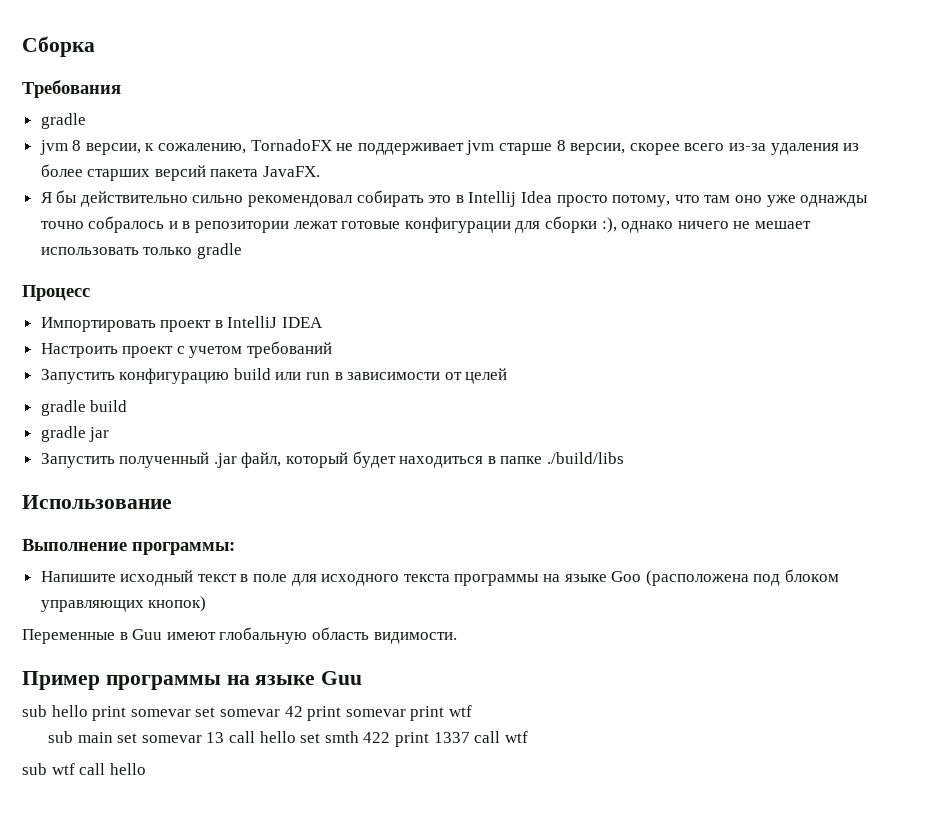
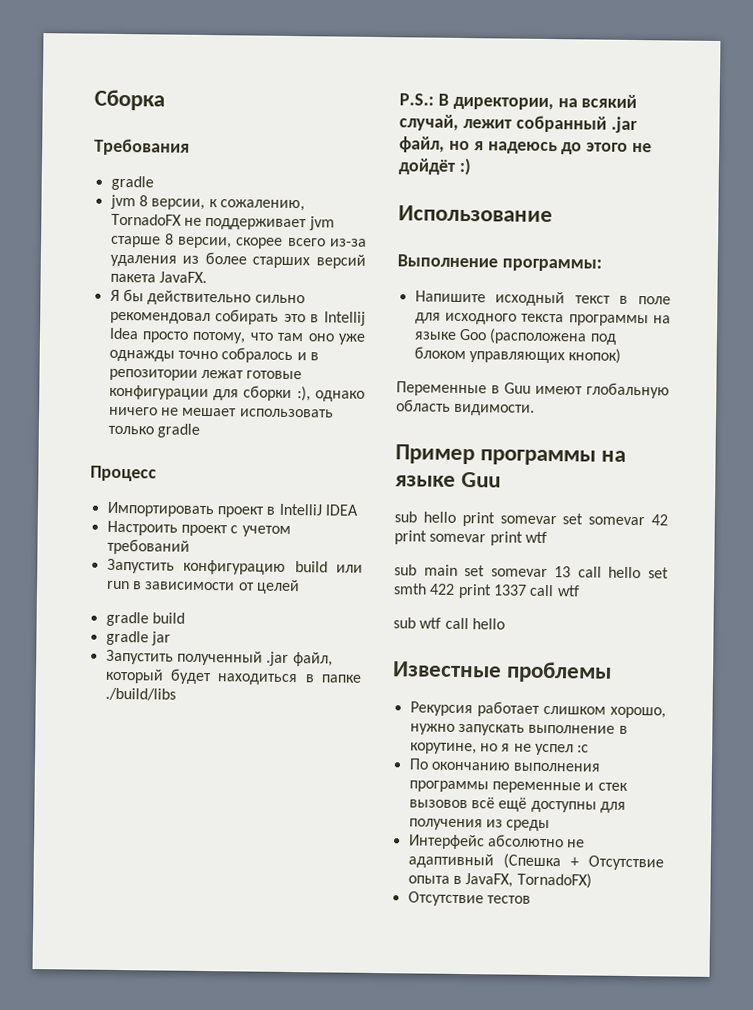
+ P.S.: В директории, на всякий случай, лежит собранный .jar файл, но я надеюсь до этого не дойдёт :)
+ Известные проблемы
+ Рекурсия работает слишком хорошо, нужно запускать выполнение в корутине, но я не успел :с
+ По окончанию выполнения программы переменные и стек вызовов всё ещё доступны для получения из среды
+ Интерфейс абсолютно не адаптивный (Спешка + Отсутствие опыта в JavaFX, TornadoFX)
+ Отсутствие тестов

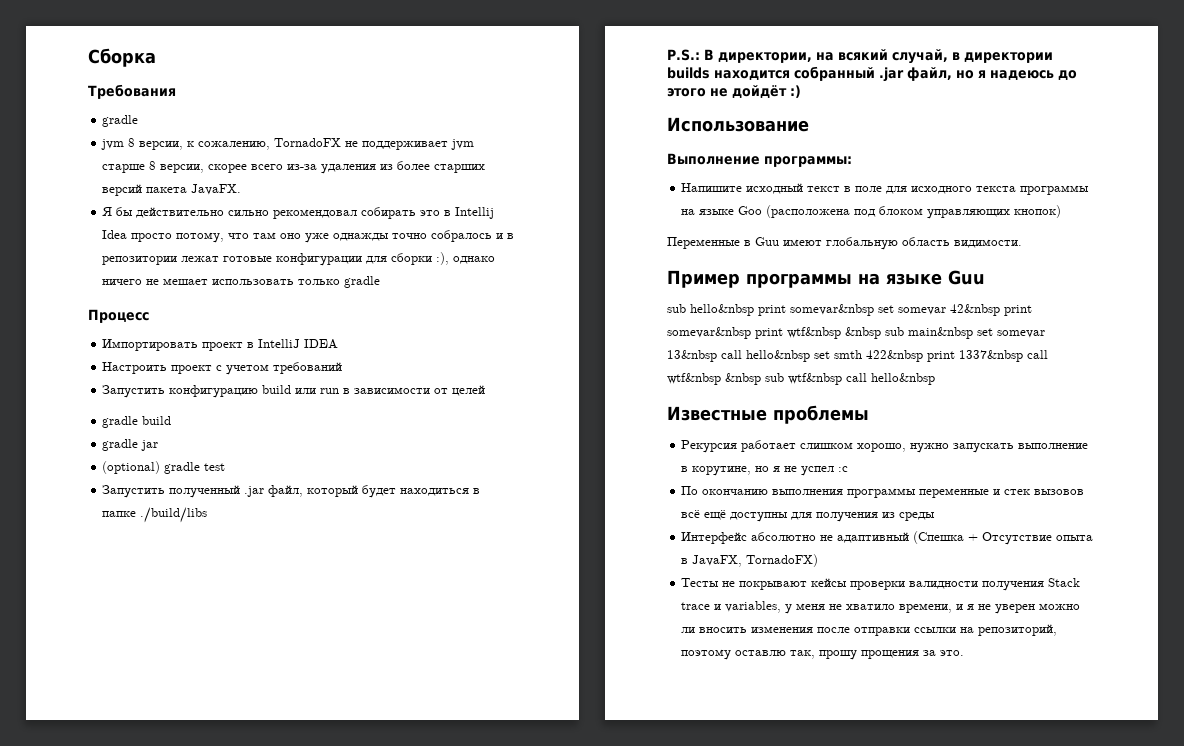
+ (optional) gradle test
- P.S.: В директории, на всякий случай, лежит собранный .jar файл, но я надеюсь до этого не дойдёт :)
+ P.S.: В директории, на всякий случай, в директории builds находится собранный .jar файл, но я надеюсь до этого не дойдёт :)
- sub hello print somevar set somevar 42 print somevar print wtf
- sub main set somevar 13 call hello set smth 422 print 1337 call wtf
- sub wtf call hello
+ sub hello&nbsp print somevar&nbsp set somevar 42&nbsp print somevar&nbsp print wtf&nbsp &nbsp sub main&nbsp set somevar 13&nbsp call hello&nbsp set smth 422&nbsp print 1337&nbsp call wtf&nbsp &nbsp sub wtf&nbsp call hello&nbsp
- Отсутствие тестов
+ Тесты не покрывают кейсы проверки валидности получения Stack trace и variables, у меня не хватило времени, и я не уверен можно ли вносить изменения после отправки ссылки на репозиторий, поэтому оставлю так, прошу прощения за это.

